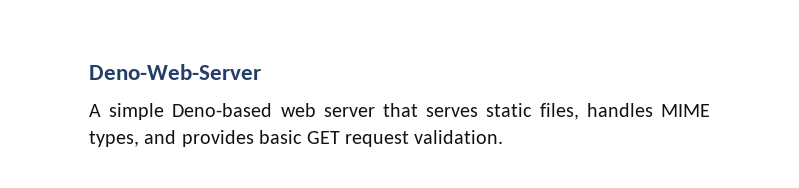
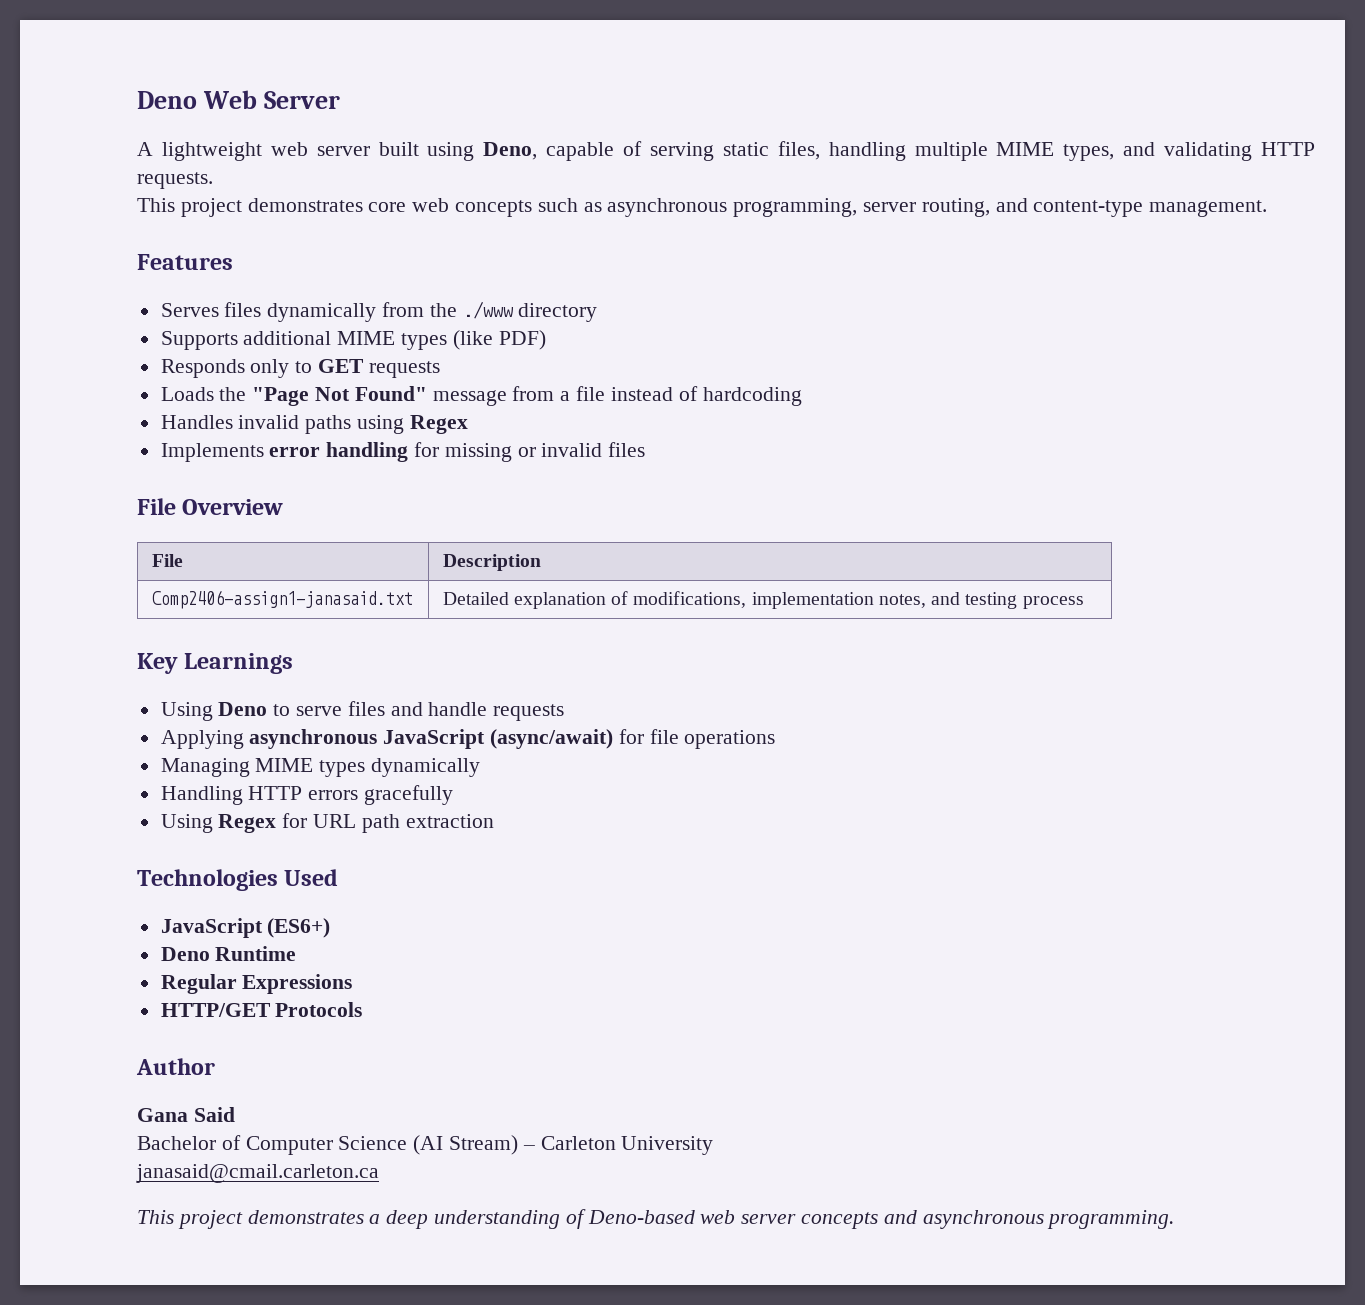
- Deno-Web-Server
- A simple Deno-based web server that serves static files, handles MIME types, and provides basic GET request validation.
+ Deno Web Server
+ A lightweight web server built using Deno, capable of serving static files, handling multiple MIME types, and validating HTTP requests.
+ This project demonstrates core web concepts such as asynchronous programming, server routing, and content-type management.
+ Features
+ Serves files dynamically from the ./www directory
+ Supports additional MIME types (like PDF)
+ Responds only to GET requests
+ Loads the "Page Not Found" message from a file instead of hardcoding
+ Handles invalid paths using Regex
+ Implements error handling for missing or invalid files
+ File Overview
+ File | Description
+ Comp2406-assign1-janasaid.txt | Detailed explanation of modifications, implementation notes, and testing process
+ Key Learnings
+ Using Deno to serve files and handle requests
+ Applying asynchronous JavaScript (async/await) for file operations
+ Managing MIME types dynamically
+ Handling HTTP errors gracefully
+ Using Regex for URL path extraction
+ Technologies Used
+ JavaScript (ES6+)
+ Deno Runtime
+ Regular Expressions
+ HTTP/GET Protocols
+ Author
+ Gana Said
+ Bachelor of Computer Science (AI Stream) – Carleton University
+ janasaid@cmail.carleton.ca
+ This project demonstrates a deep understanding of Deno-based web server concepts and asynchronous programming.

